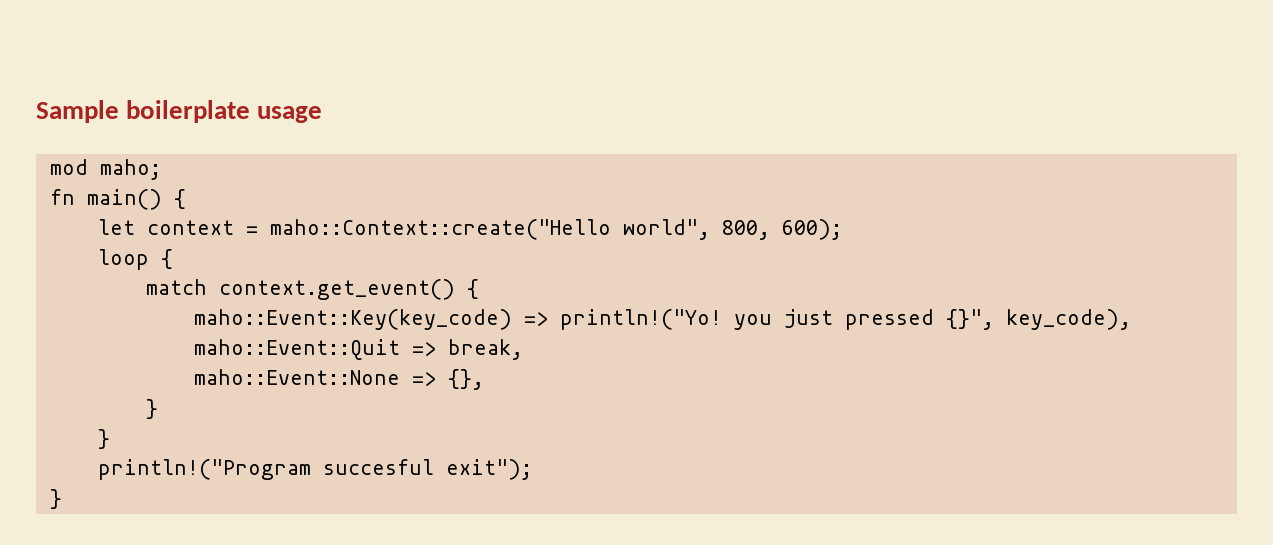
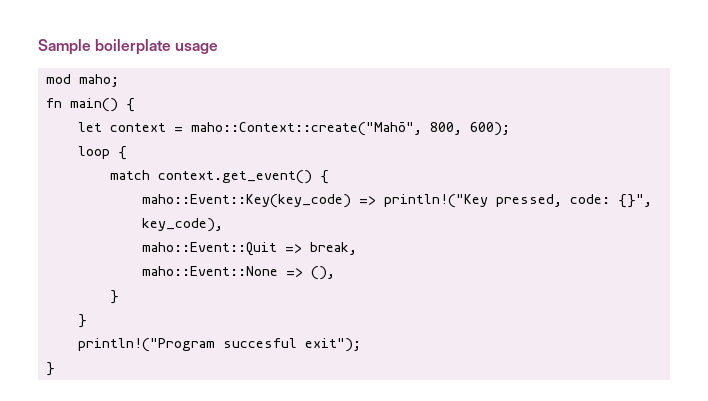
- let context = maho::Context::create("Hello world", 800, 600);
+ let context = maho::Context::create("Mahō", 800, 600);
- maho::Event::Key(key_code) => println!("Yo! you just pressed {}", key_code),
+ maho::Event::Key(key_code) => println!("Key pressed, code: {}", key_code),
- maho::Event::None => {},
+ maho::Event::None => (),

